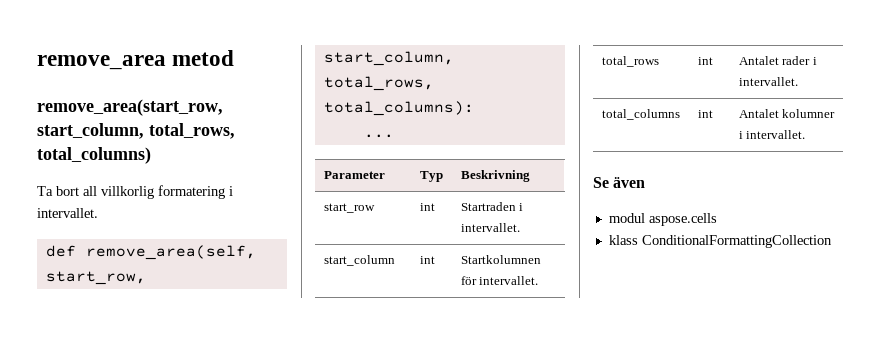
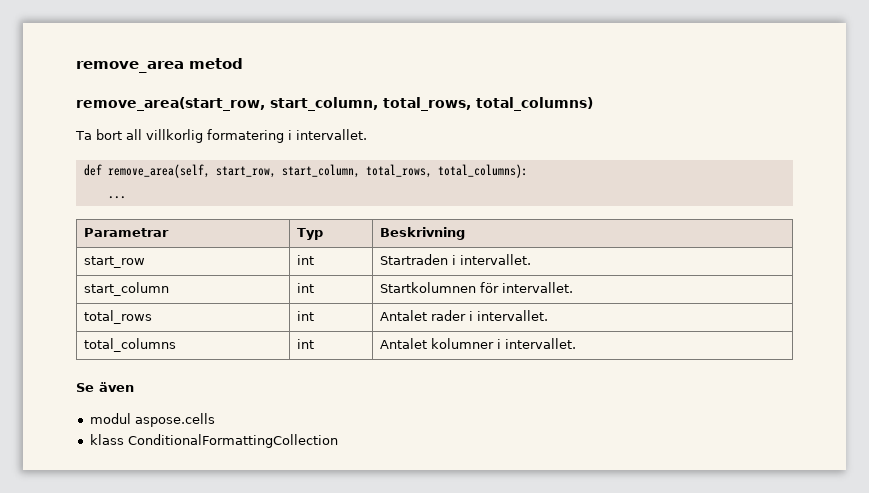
- Parameter | Typ | Beskrivning
+ Parametrar | Typ | Beskrivning

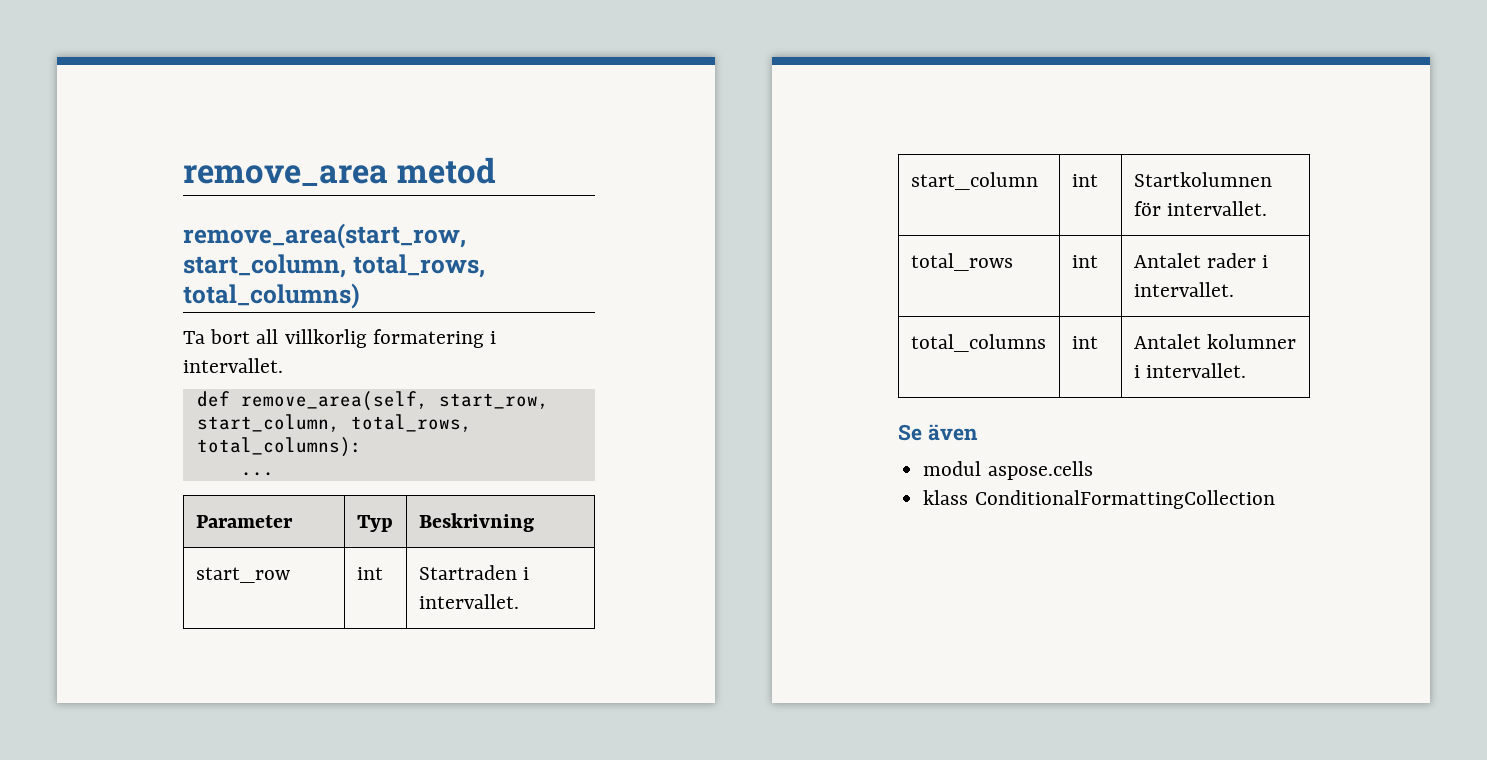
- Parametrar | Typ | Beskrivning
+ Parameter | Typ | Beskrivning

